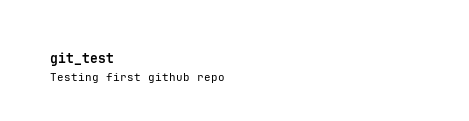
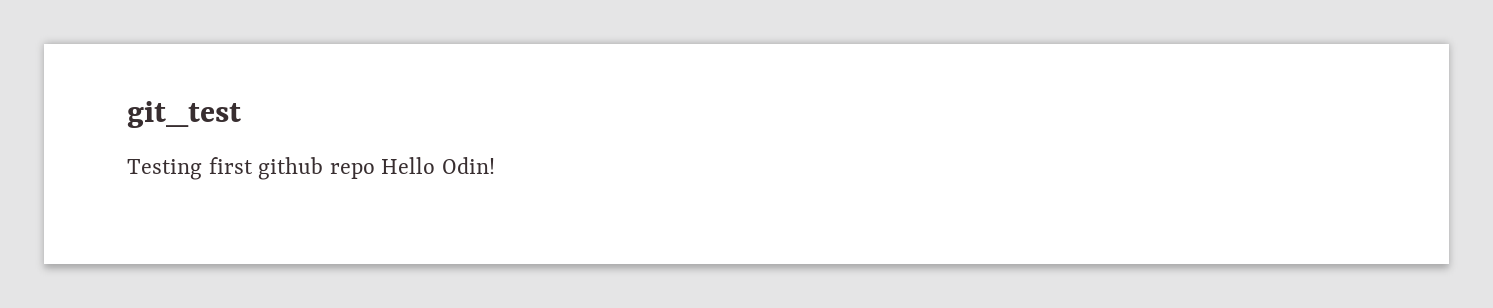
- Testing first github repo
+ Testing first github repo Hello Odin!

